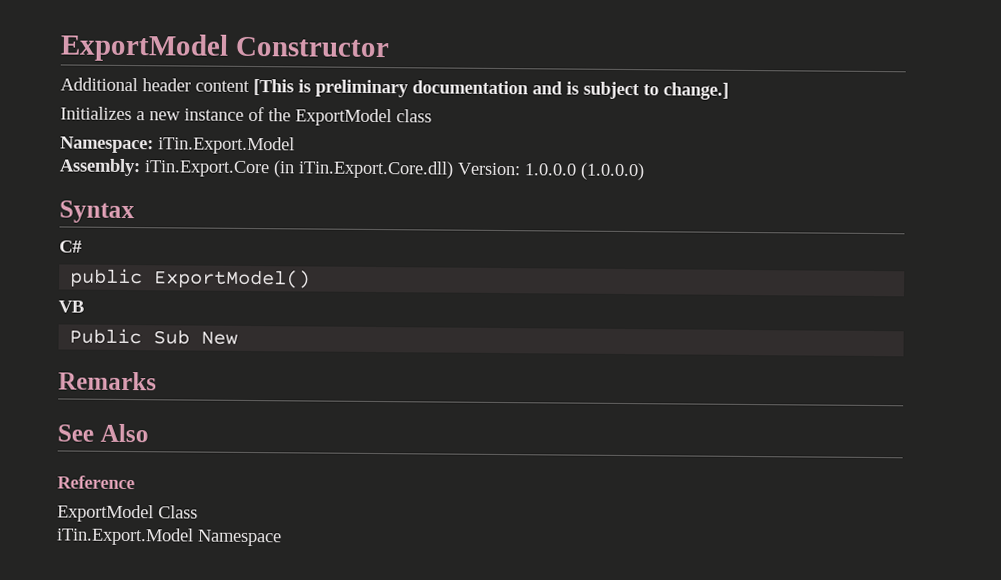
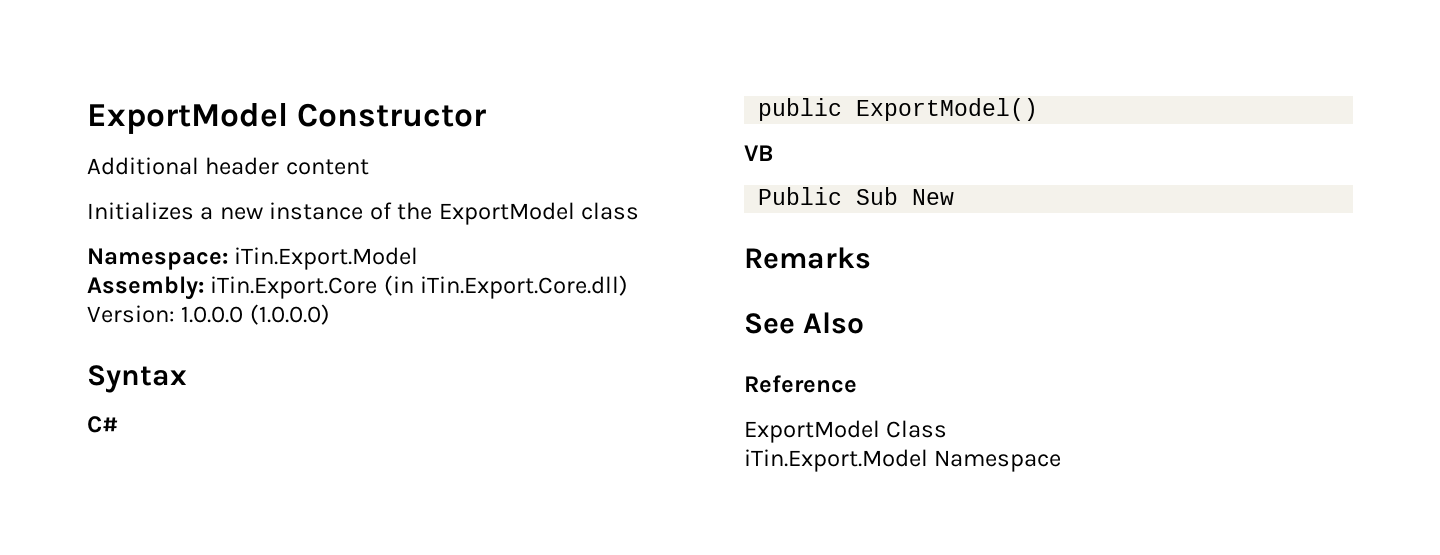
- Additional header content [This is preliminary documentation and is subject to change.]
+ Additional header content

